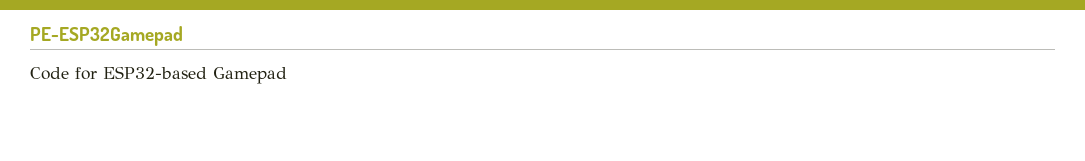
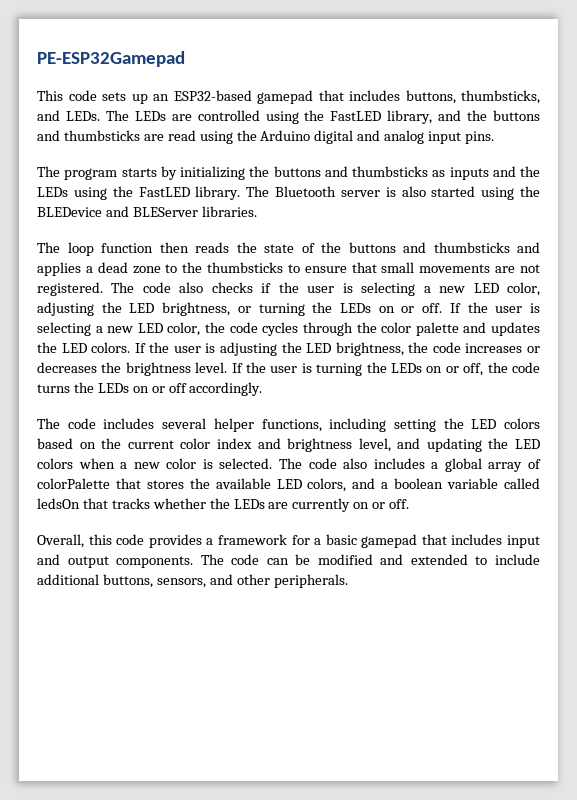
- Code for ESP32-based Gamepad
+ This code sets up an ESP32-based gamepad that includes buttons, thumbsticks, and LEDs. The LEDs are controlled using the FastLED library, and the buttons and thumbsticks are read using the Arduino digital and analog input pins.
+ The program starts by initializing the buttons and thumbsticks as inputs and the LEDs using the FastLED library. The Bluetooth server is also started using the BLEDevice and BLEServer libraries.
+ The loop function then reads the state of the buttons and thumbsticks and applies a dead zone to the thumbsticks to ensure that small movements are not registered. The code also checks if the user is selecting a new LED color, adjusting the LED brightness, or turning the LEDs on or off. If the user is selecting a new LED color, the code cycles through the color palette and updates the LED colors. If the user is adjusting the LED brightness, the code increases or decreases the brightness level. If the user is turning the LEDs on or off, the code turns the LEDs on or off accordingly.
+ The code includes several helper functions, including setting the LED colors based on the current color index and brightness level, and updating the LED colors when a new color is selected. The code also includes a global array of colorPalette that stores the available LED colors, and a boolean variable called ledsOn that tracks whether the LEDs are currently on or off.
+ Overall, this code provides a framework for a basic gamepad that includes input and output components. The code can be modified and extended to include additional buttons, sensors, and other peripherals.

